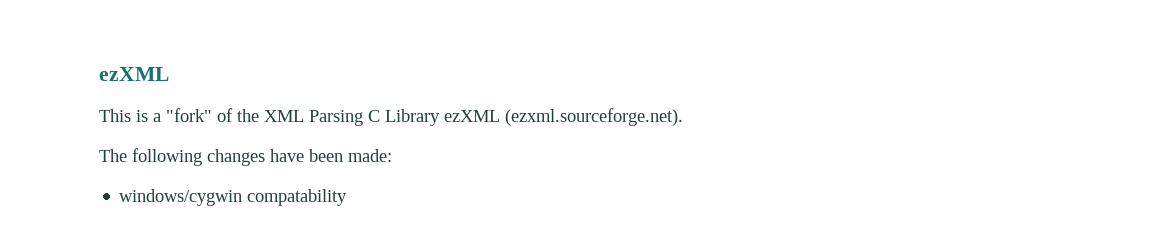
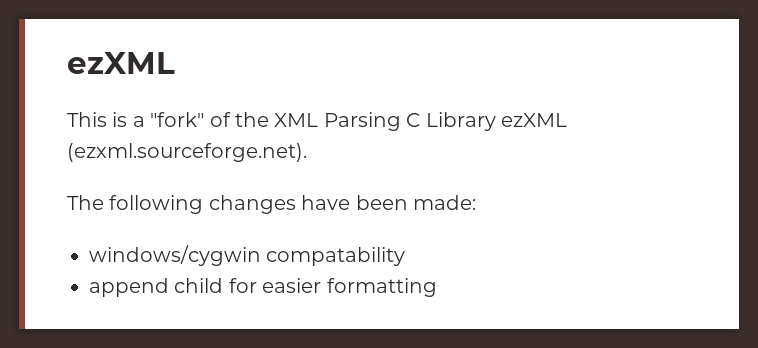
+ append child for easier formatting

